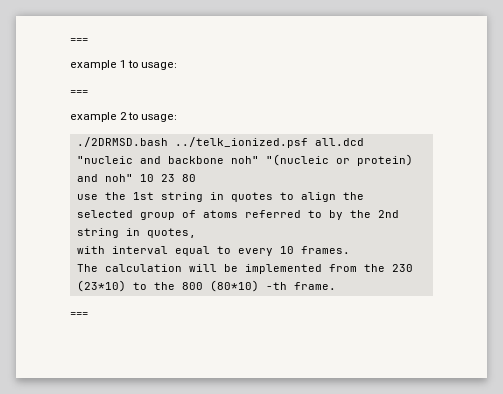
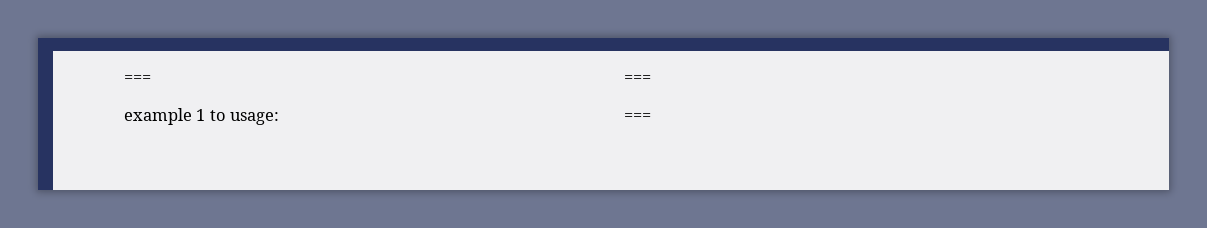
- example 2 to usage:
- ./2DRMSD.bash ../telk_ionized.psf all.dcd "nucleic and backbone noh" "(nucleic or protein) and noh" 10 23 80
- use the 1st string in quotes to align the selected group of atoms referred to by the 2nd string in quotes,
- with interval equal to every 10 frames.
- The calculation will be implemented from the 230 (23*10) to the 800 (80*10) -th frame.

